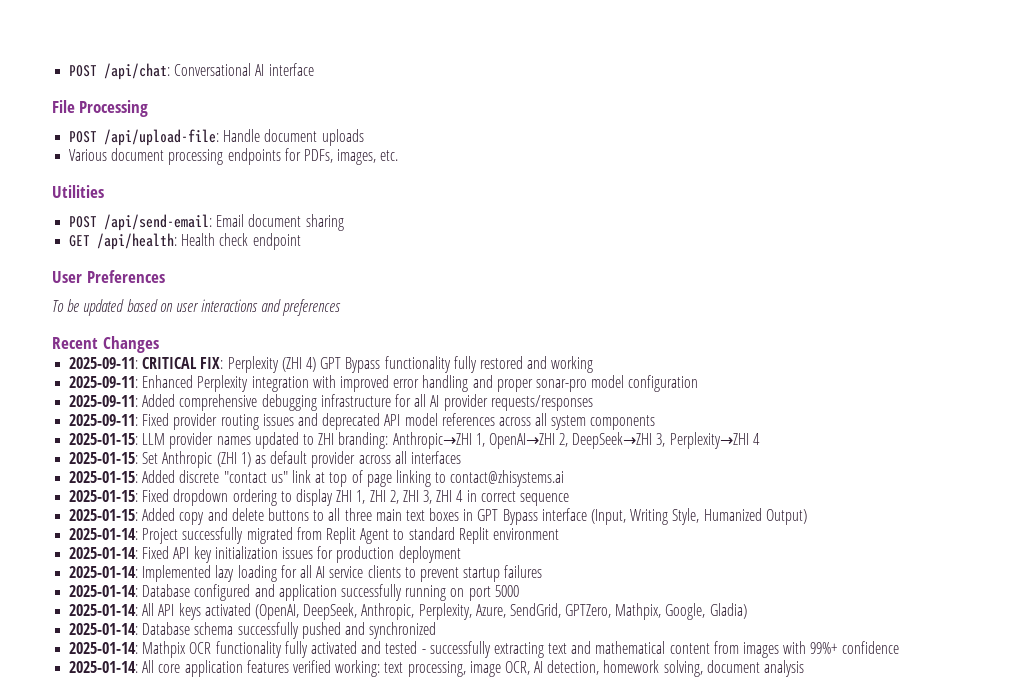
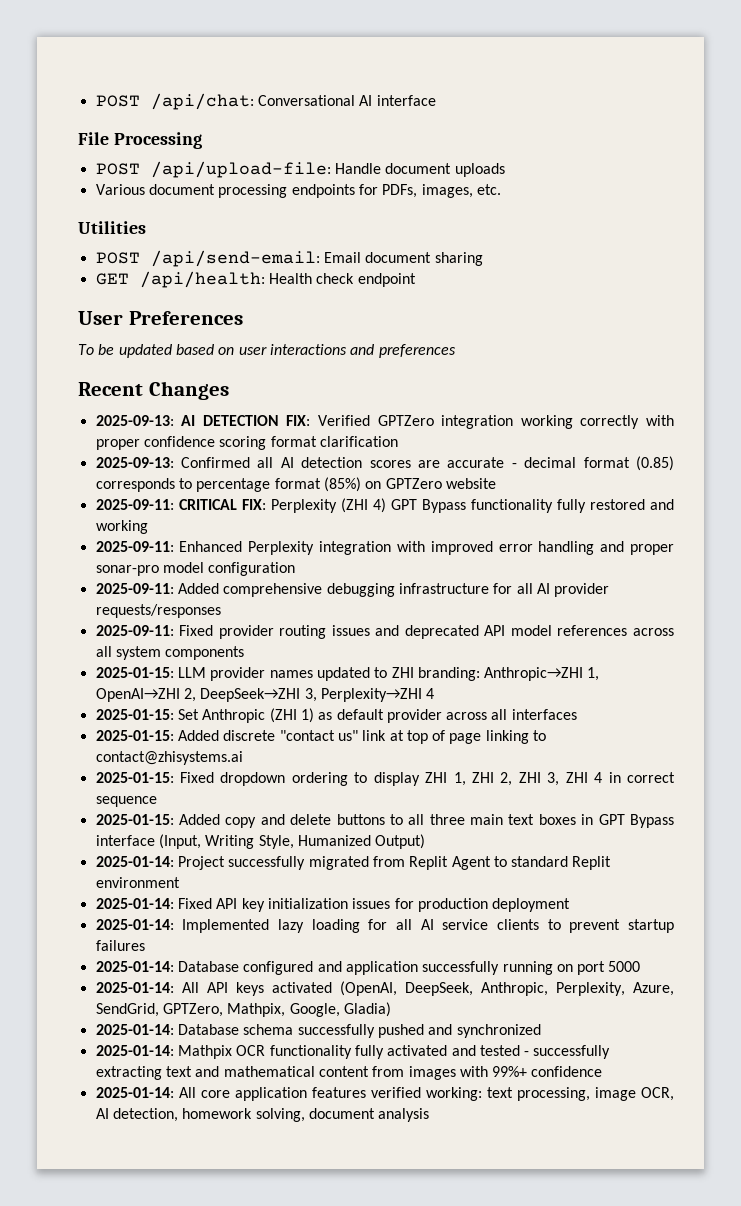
+ 2025-09-13: AI DETECTION FIX: Verified GPTZero integration working correctly with proper confidence scoring format clarification
+ 2025-09-13: Confirmed all AI detection scores are accurate - decimal format (0.85) corresponds to percentage format (85%) on GPTZero website

